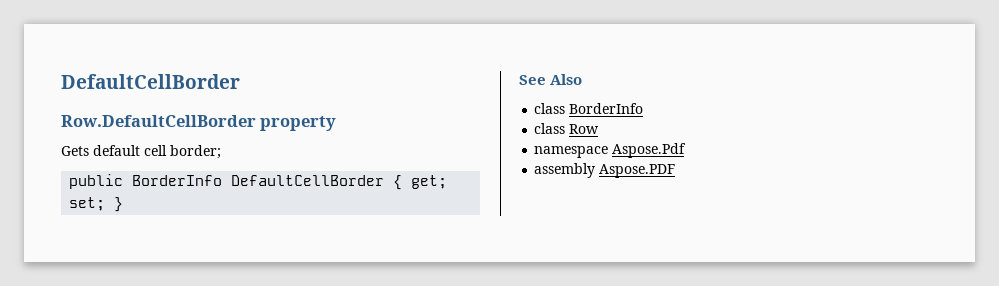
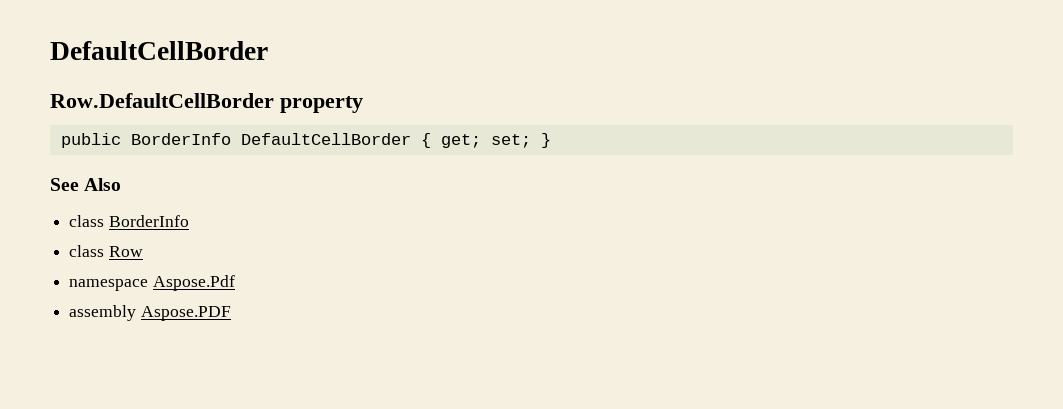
- Gets default cell border;

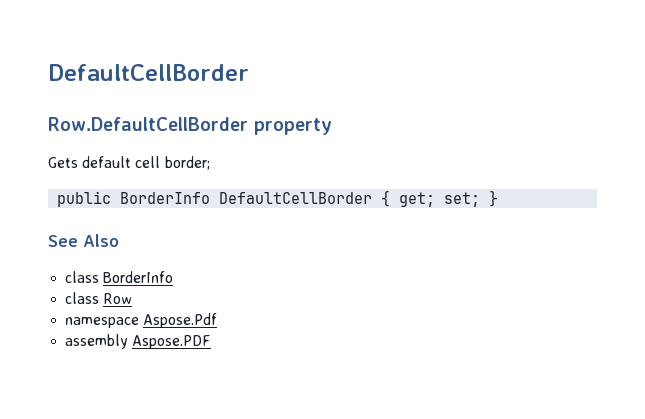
+ Gets default cell border;

